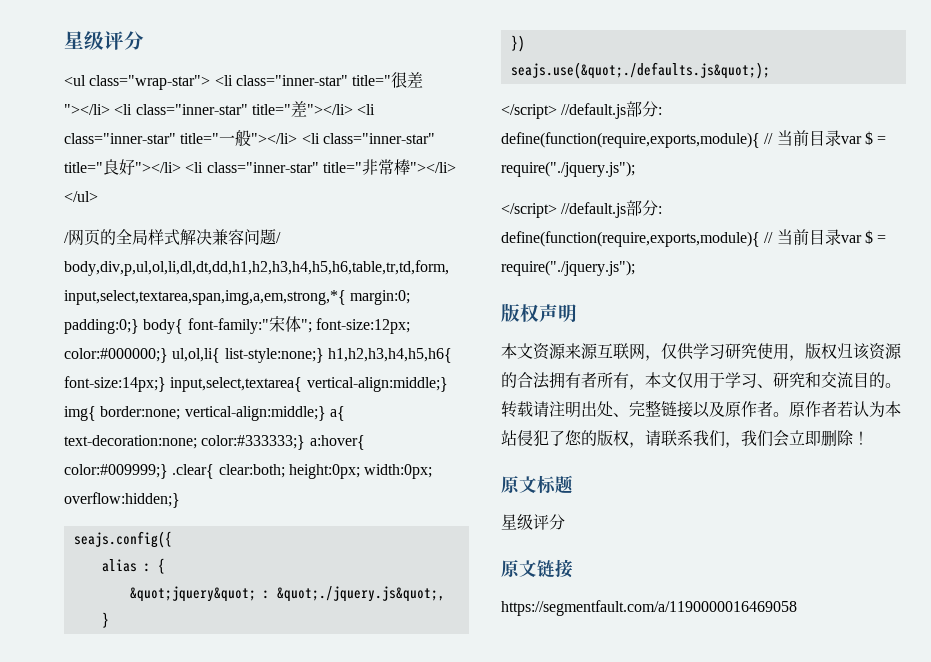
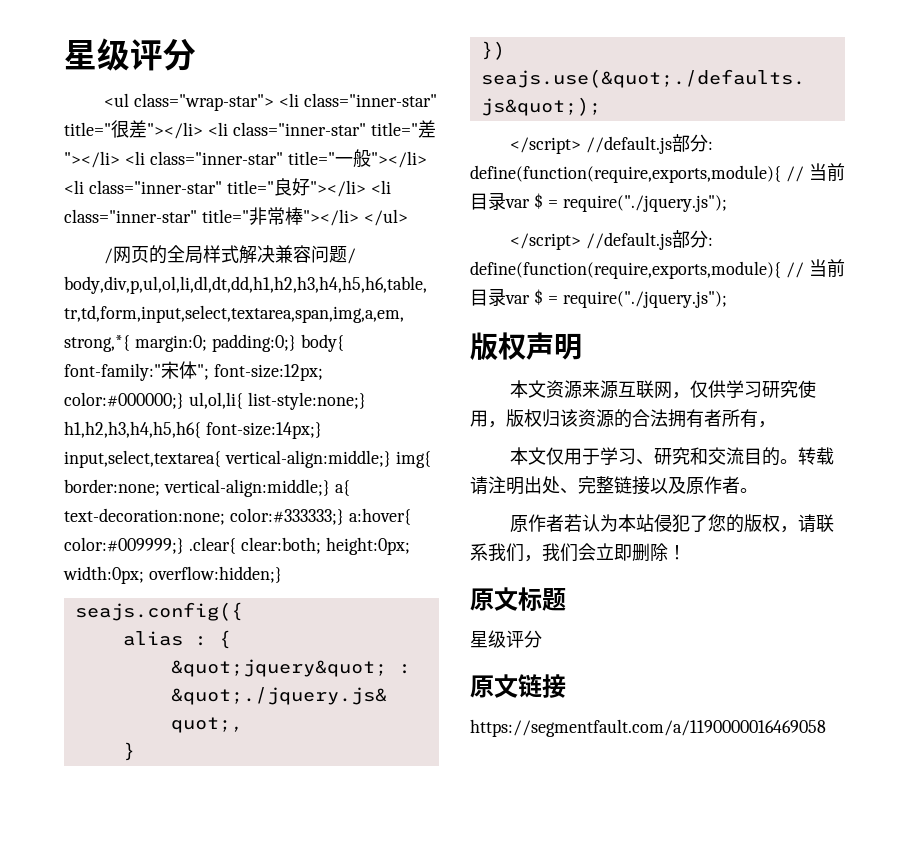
- 本文资源来源互联网，仅供学习研究使用，版权归该资源的合法拥有者所有，本文仅用于学习、研究和交流目的。
+ 本文资源来源互联网，仅供学习研究使用，版权归该资源的合法拥有者所有，
+ 本文仅用于学习、研究和交流目的。
- 转载请注明出处、完整链接以及原作者。原作者若认为本站侵犯了您的版权，请联系我们，我们会立即删除！
+ 转载请注明出处、完整链接以及原作者。
+ 原作者若认为本站侵犯了您的版权，请联系我们，我们会立即删除！

